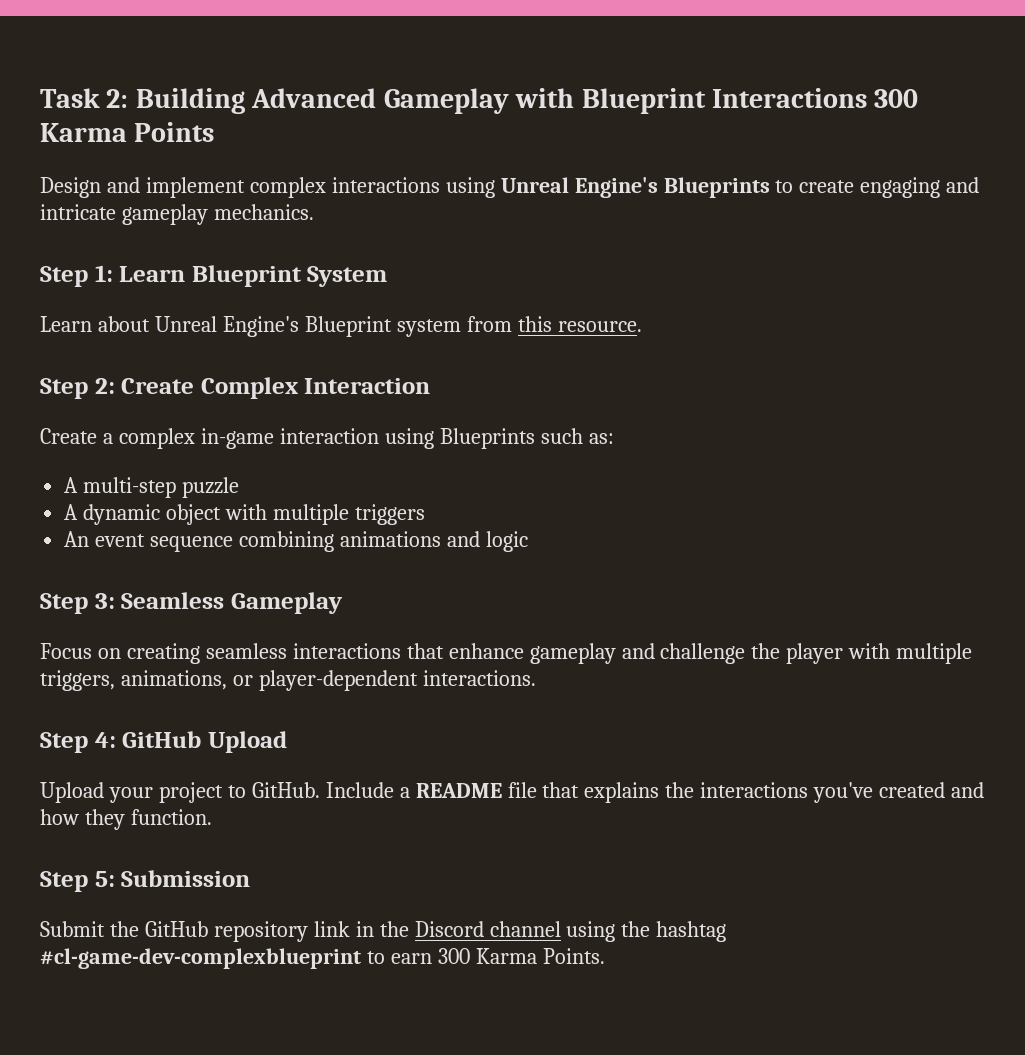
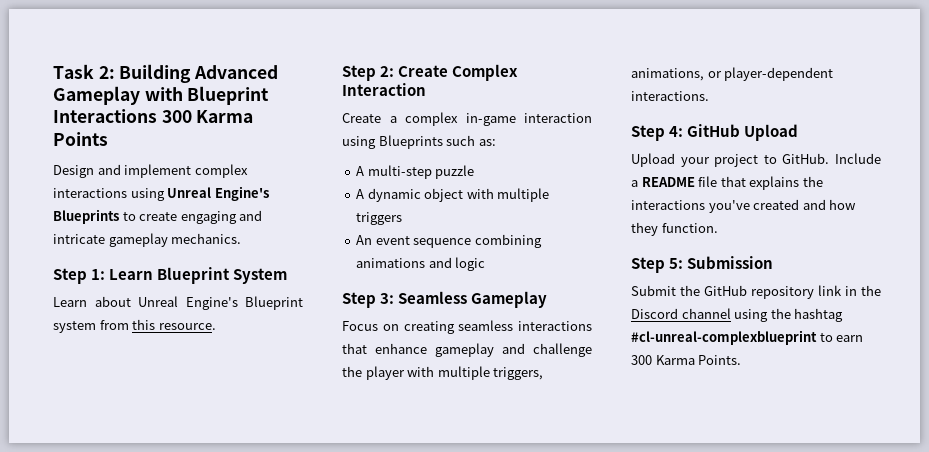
- Submit the GitHub repository link in the Discord channel using the hashtag #cl-game-dev-complexblueprint to earn 300 Karma Points.
+ Submit the GitHub repository link in the Discord channel using the hashtag #cl-unreal-complexblueprint to earn 300 Karma Points.

